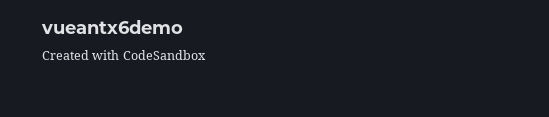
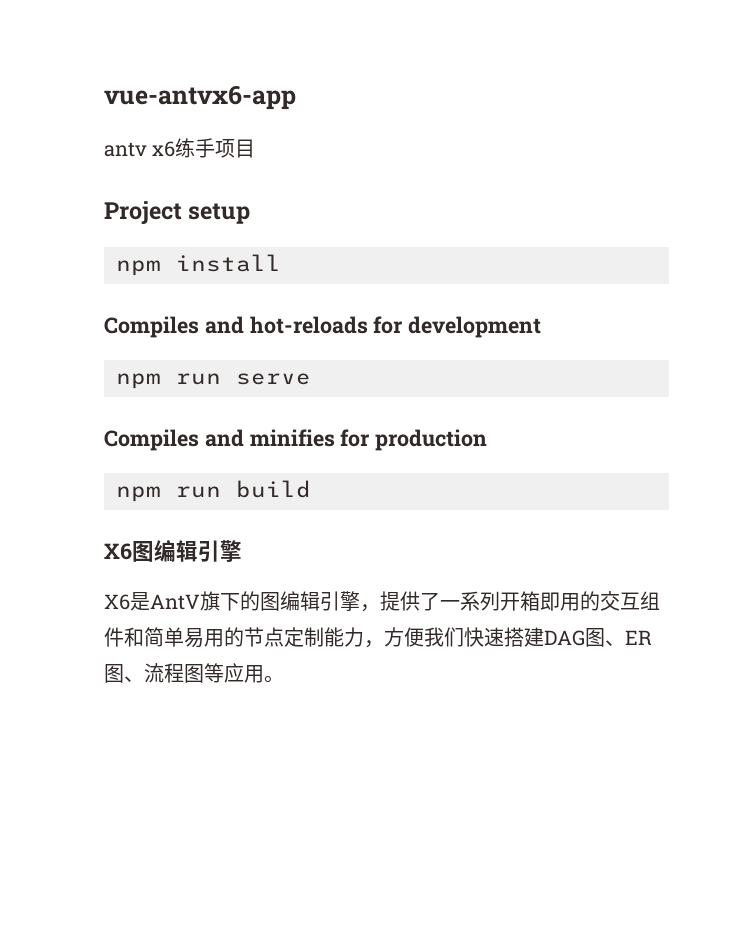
- vueantx6demo
- Created with CodeSandbox
+ vue-antvx6-app
+ antv x6练手项目
+ Project setup
+ npm install
+ Compiles and hot-reloads for development
+ npm run serve
+ Compiles and minifies for production
+ npm run build
+ X6图编辑引擎
+ X6是AntV旗下的图编辑引擎，提供了一系列开箱即用的交互组件和简单易用的节点定制能力，方便我们快速搭建DAG图、ER图、流程图等应用。

